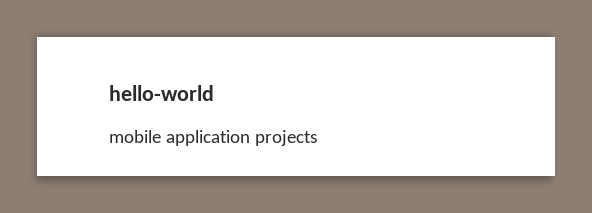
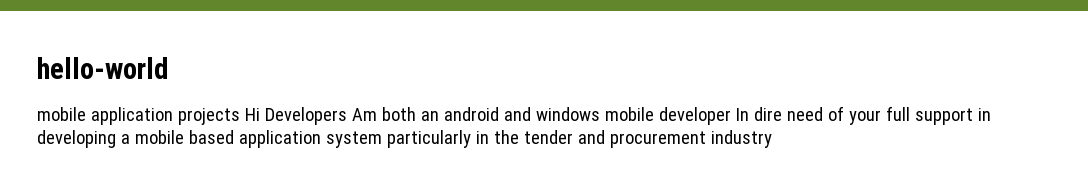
- mobile application projects
+ mobile application projects Hi Developers Am both an android and windows mobile developer In dire need of your full support in developing a mobile based application system particularly in the tender and procurement industry

